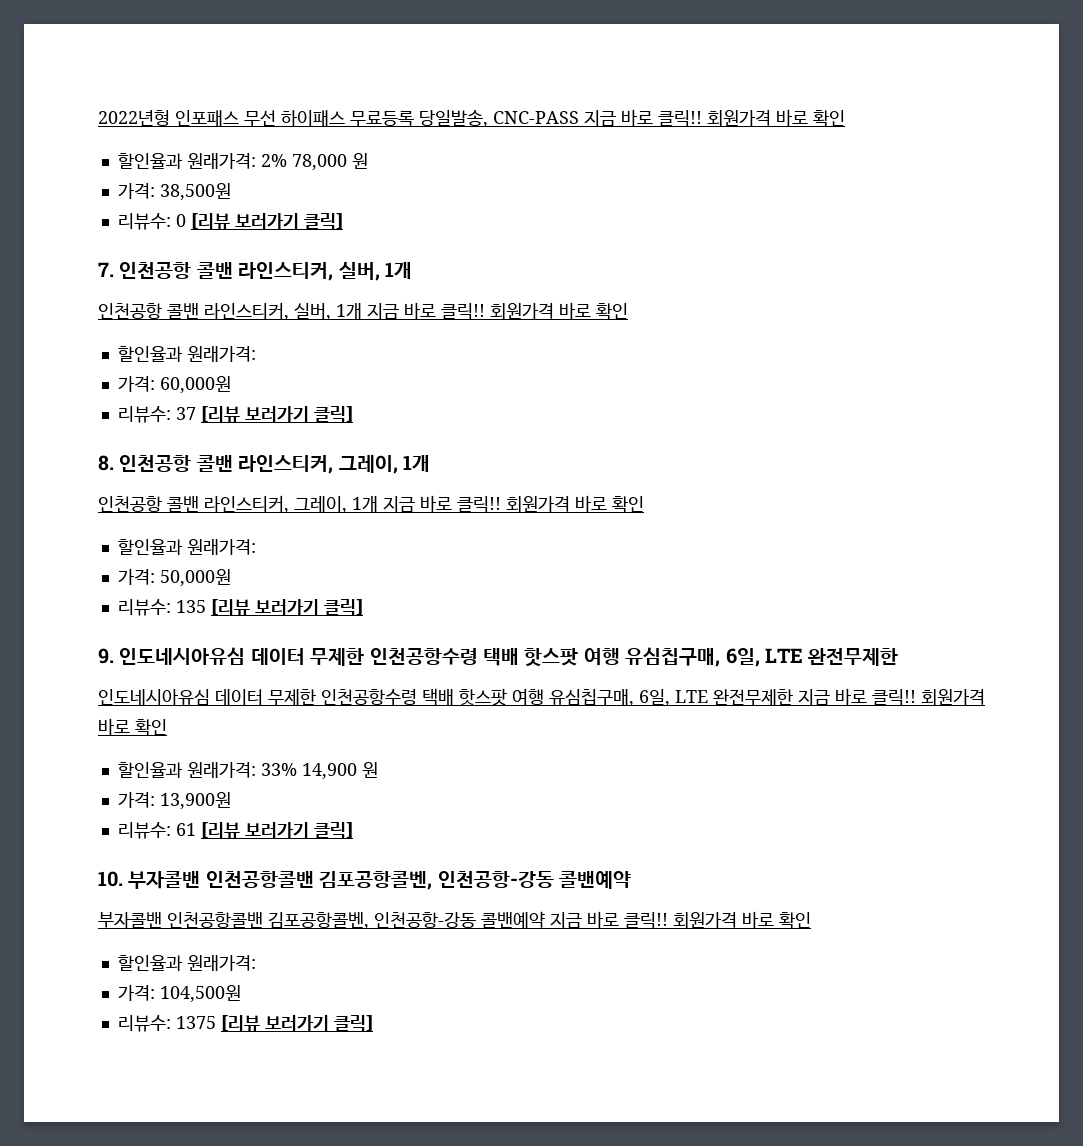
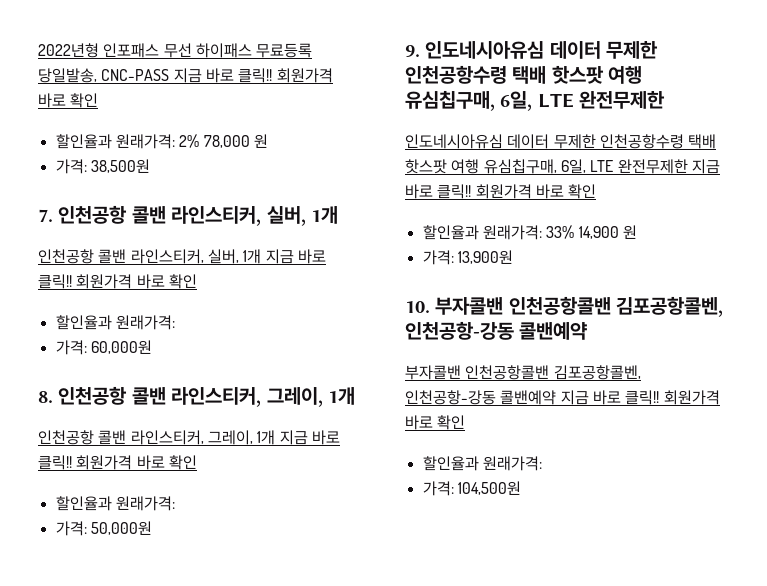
- 리뷰수: 0 [리뷰 보러가기 클릭]
- 리뷰수: 37 [리뷰 보러가기 클릭]
- 리뷰수: 135 [리뷰 보러가기 클릭]
- 리뷰수: 61 [리뷰 보러가기 클릭]
- 리뷰수: 1375 [리뷰 보러가기 클릭]

